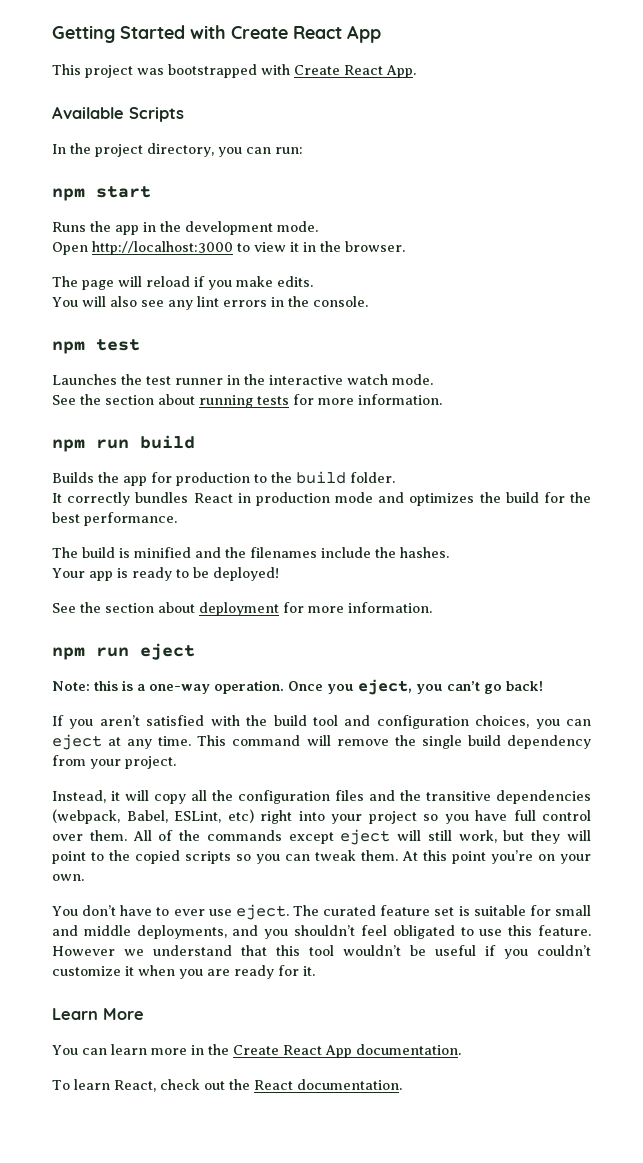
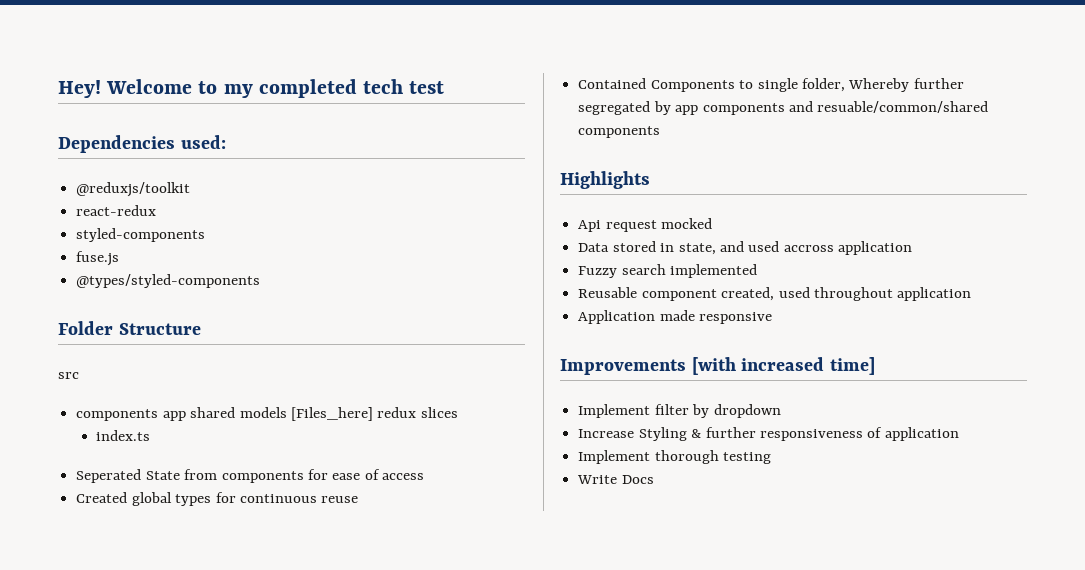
- Getting Started with Create React App
- This project was bootstrapped with Create React App.
- Available Scripts
- In the project directory, you can run:
- npm start
- Runs the app in the development mode.
- Open http://localhost:3000 to view it in the browser.
- The page will reload if you make edits.
- You will also see any lint errors in the console.
- npm test
- Launches the test runner in the interactive watch mode.
- See the section about running tests for more information.
- npm run build
- Builds the app for production to the build folder.
- It correctly bundles React in production mode and optimizes the build for the best performance.
- The build is minified and the filenames include the hashes.
- Your app is ready to be deployed!
- See the section about deployment for more information.
- npm run eject
- Note: this is a one-way operation. Once you eject, you can’t go back!
- If you aren’t satisfied with the build tool and configuration choices, you can eject at any time. This command will remove the single build dependency from your project.
- Instead, it will copy all the configuration files and the transitive dependencies (webpack, Babel, ESLint, etc) right into your project so you have full control over them. All of the commands except eject will still work, but they will point to the copied scripts so you can tweak them. At this point you’re on your own.
- You don’t have to ever use eject. The curated feature set is suitable for small and middle deployments, and you shouldn’t feel obligated to use this feature. However we understand that this tool wouldn’t be useful if you couldn’t customize it when you are ready for it.
- Learn More
- You can learn more in the Create React App documentation.
- To learn React, check out the React documentation.
+ Hey! Welcome to my completed tech test
+ Dependencies used:
+ @reduxjs/toolkit
+ react-redux
+ styled-components
+ fuse.js
+ @types/styled-components
+ Folder Structure
+ src
+ components app shared models [Files_here] redux slices
+ index.ts
+ Seperated State from components for ease of access
+ Created global types for continuous reuse
+ Contained Components to single folder, Whereby further segregated by app components and resuable/common/shared components
+ Highlights
+ Api request mocked
+ Data stored in state, and used accross application
+ Fuzzy search implemented
+ Reusable component created, used throughout application
+ Application made responsive
+ Improvements [with increased time]
+ Implement filter by dropdown
+ Increase Styling & further responsiveness of application
+ Implement thorough testing
+ Write Docs

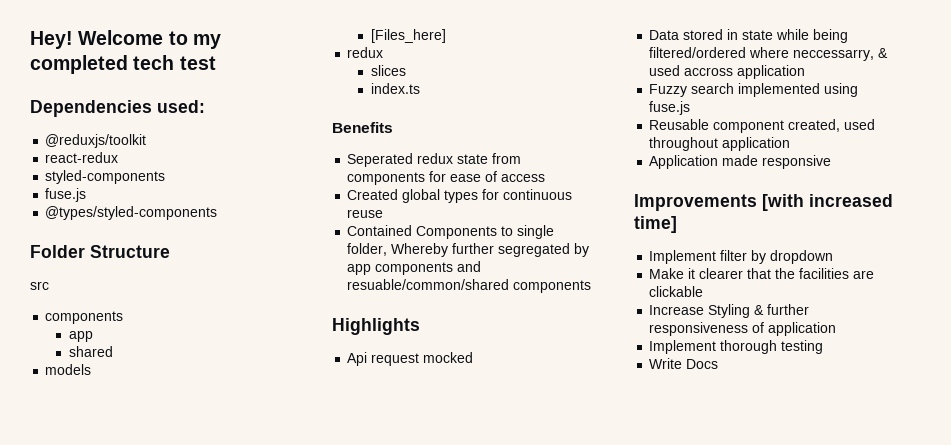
  src
- components app shared models [Files_here] redux slices
+ components
+ app
+ shared
+ models
+ [Files_here]
+ redux
+ slices
+ Benefits
- Seperated State from components for ease of access
+ Seperated redux state from components for ease of access
- Data stored in state, and used accross application
+ Data stored in state while being filtered/ordered where neccessarry, & used accross application
- Fuzzy search implemented
+ Fuzzy search implemented using fuse.js
+ Make it clearer that the facilities are clickable

